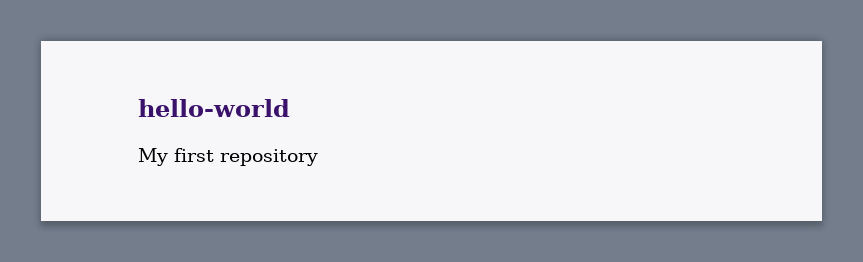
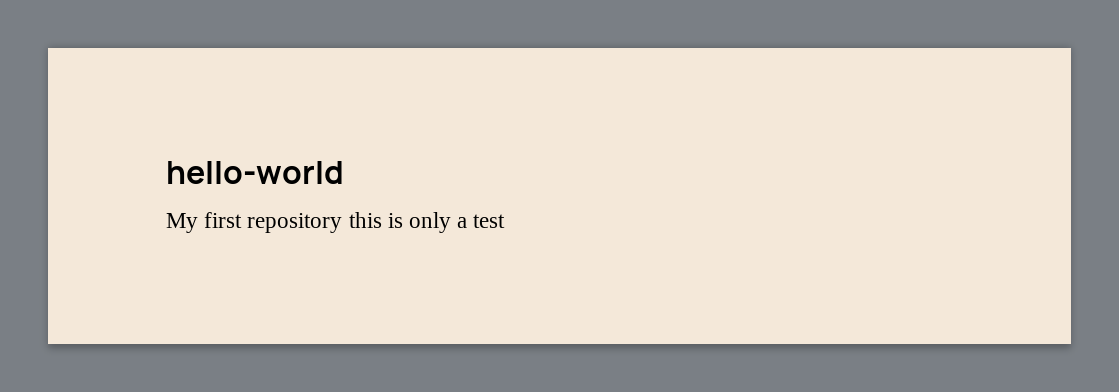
- My first repository
+ My first repository this is only a test

